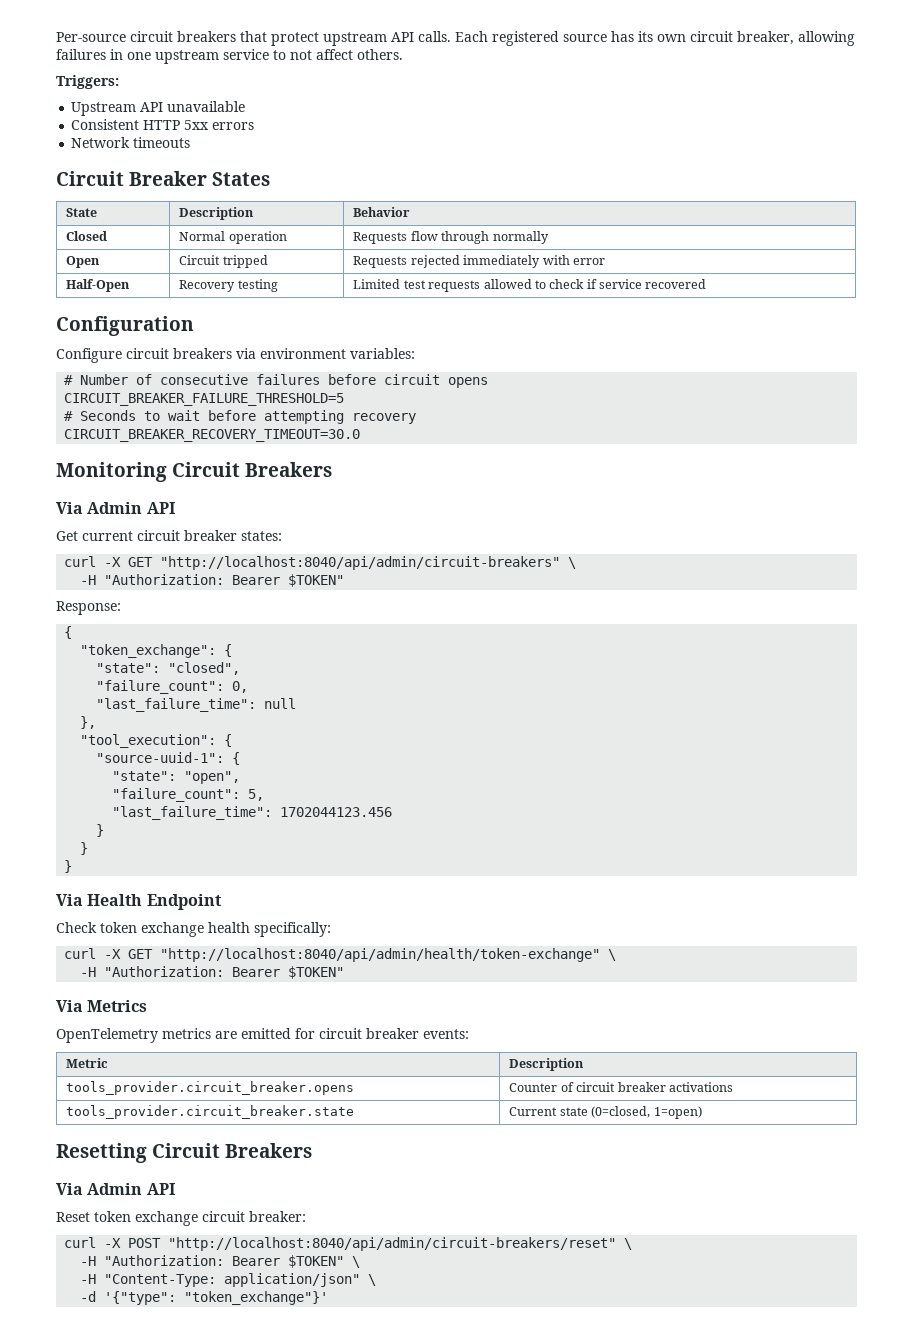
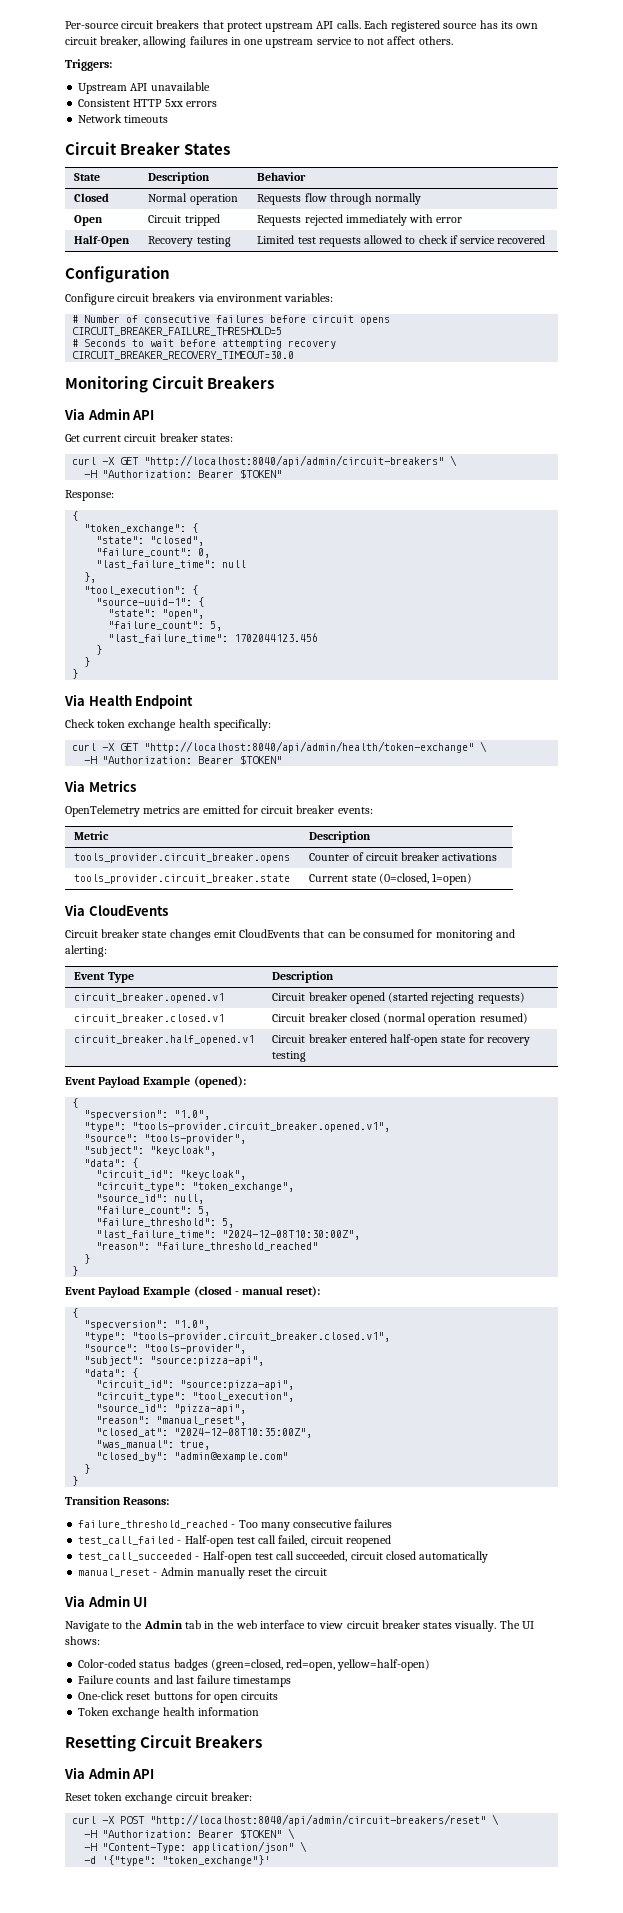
+ Via CloudEvents
+ Circuit breaker state changes emit CloudEvents that can be consumed for monitoring and alerting:
+ Event Type | Description
+ circuit_breaker.opened.v1 | Circuit breaker opened (started rejecting requests)
+ circuit_breaker.closed.v1 | Circuit breaker closed (normal operation resumed)
+ circuit_breaker.half_opened.v1 | Circuit breaker entered half-open state for recovery testing
+ Event Payload Example (opened):
+ {
+ "specversion": "1.0",
+ "type": "tools-provider.circuit_breaker.opened.v1",
+ "source": "tools-provider",
+ "subject": "keycloak",
+ "data": {
+ "circuit_id": "keycloak",
+ "circuit_type": "token_exchange",
+ "source_id": null,
+ "failure_count": 5,
+ "failure_threshold": 5,
+ "last_failure_time": "2024-12-08T10:30:00Z",
+ "reason": "failure_threshold_reached"
+ }
+ }
+ Event Payload Example (closed - manual reset):
+ {
+ "specversion": "1.0",
+ "type": "tools-provider.circuit_breaker.closed.v1",
+ "source": "tools-provider",
+ "subject": "source:pizza-api",
+ "data": {
+ "circuit_id": "source:pizza-api",
+ "circuit_type": "tool_execution",
+ "source_id": "pizza-api",
+ "reason": "manual_reset",
+ "closed_at": "2024-12-08T10:35:00Z",
+ "was_manual": true,
+ "closed_by": "admin@example.com"
+ }
+ }
+ Transition Reasons:
+ failure_threshold_reached - Too many consecutive failures
+ test_call_failed - Half-open test call failed, circuit reopened
+ test_call_succeeded - Half-open test call succeeded, circuit closed automatically
+ manual_reset - Admin manually reset the circuit
+ Via Admin UI
+ Navigate to the Admin tab in the web interface to view circuit breaker states visually. The UI shows:
+ Color-coded status badges (green=closed, red=open, yellow=half-open)
+ Failure counts and last failure timestamps
+ One-click reset buttons for open circuits
+ Token exchange health information

